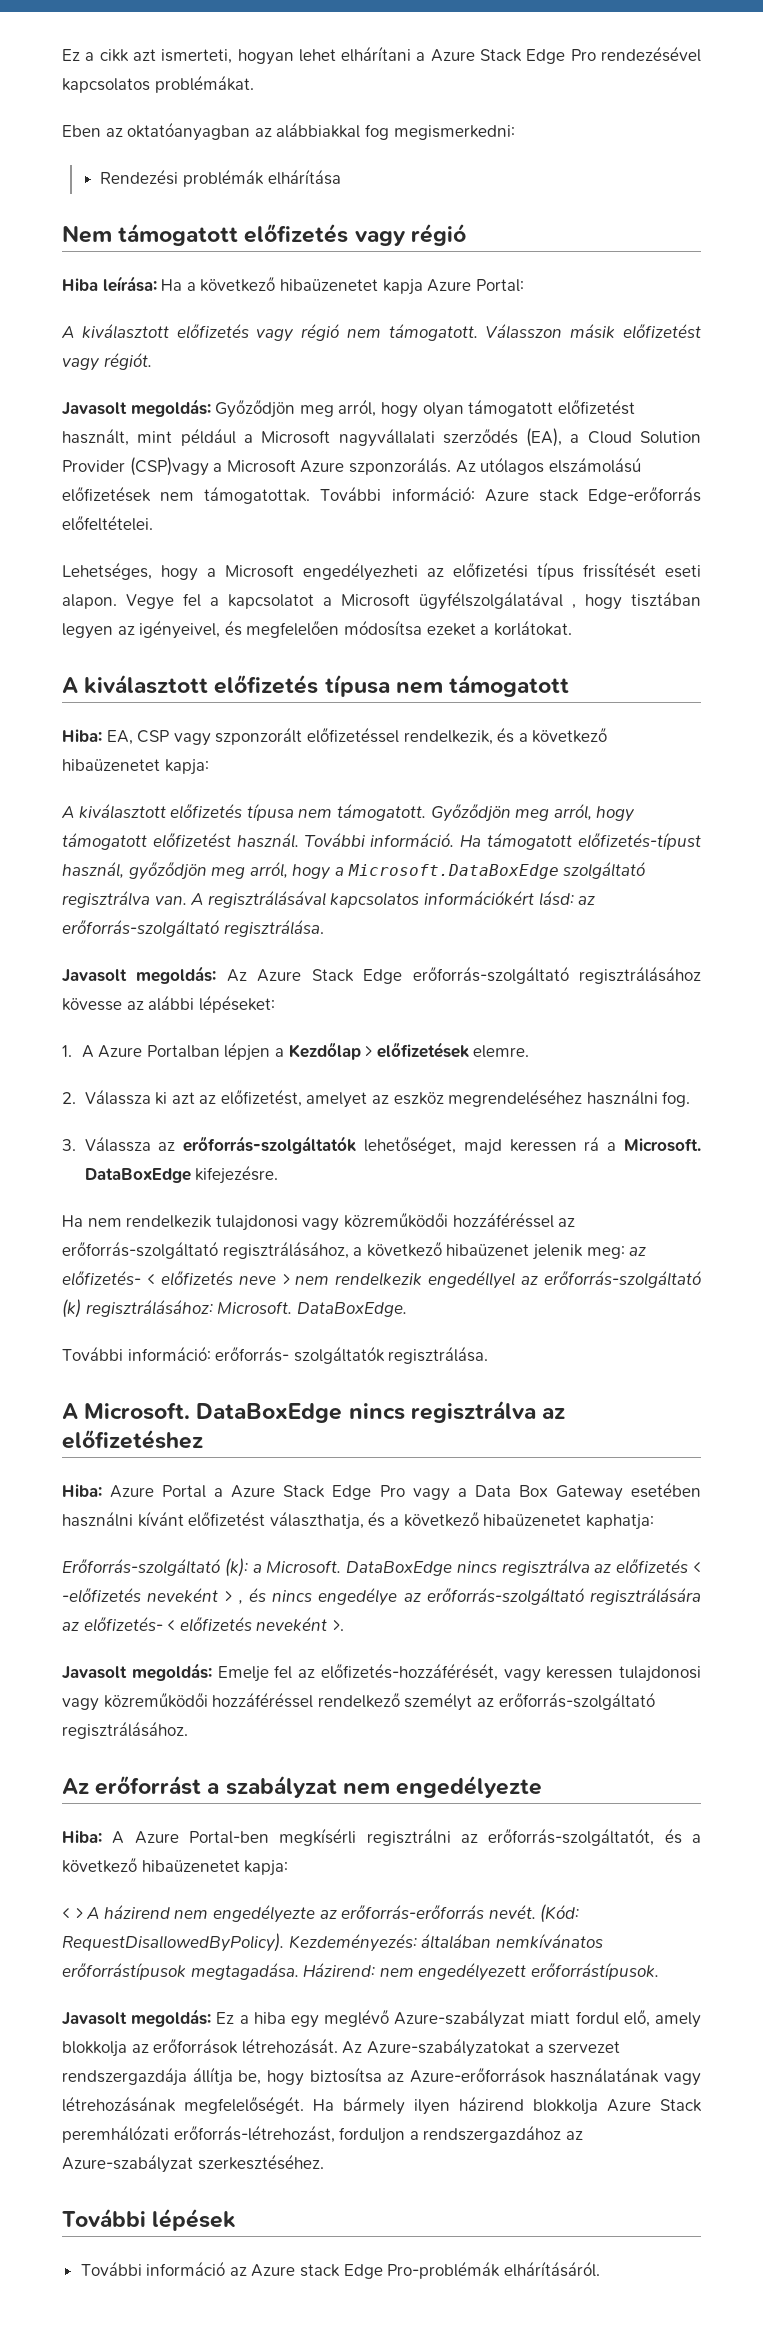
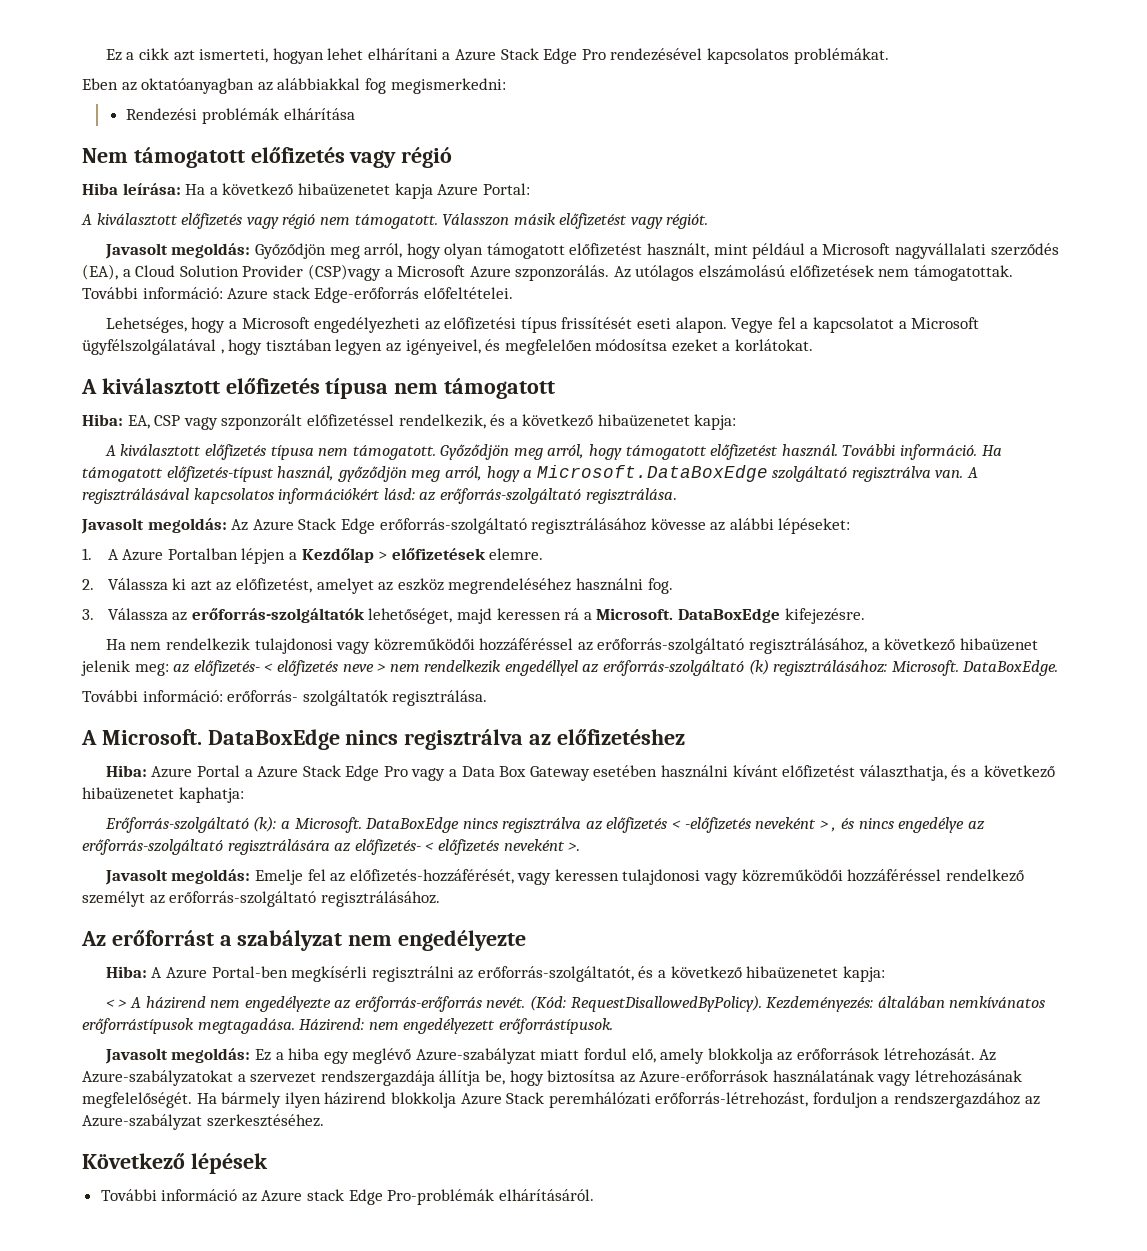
- További lépések
+ Következő lépések

